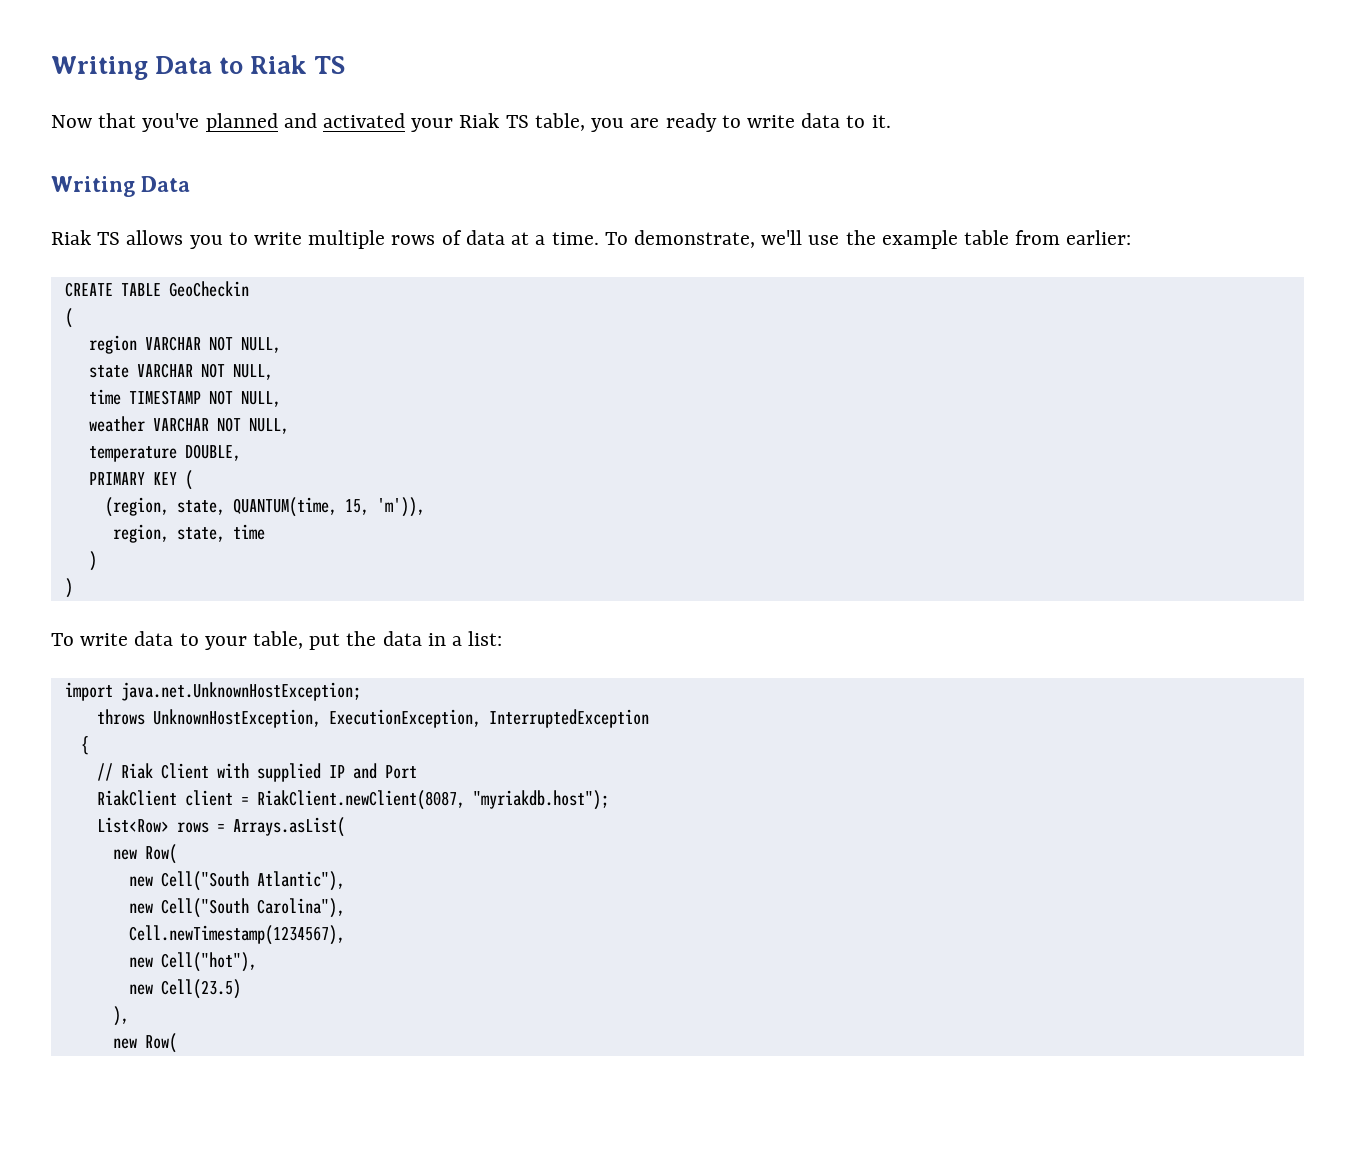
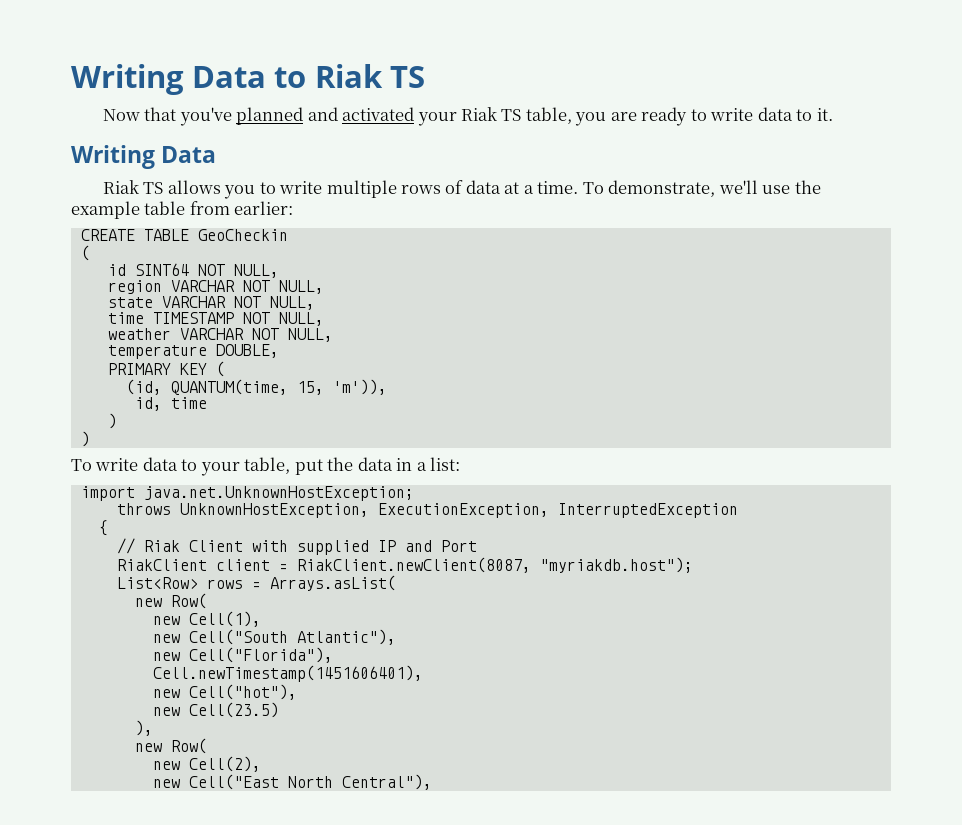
+ id SINT64 NOT NULL,
- (region, state, QUANTUM(time, 15, 'm')),
+ (id, QUANTUM(time, 15, 'm')),
- region, state, time
+ id, time
+ new Cell(1),
- new Cell("South Carolina"),
- Cell.newTimestamp(1234567),
+ new Cell("Florida"),
+ Cell.newTimestamp(1451606401),
+ new Cell(2),
+ new Cell("East North Central"),

